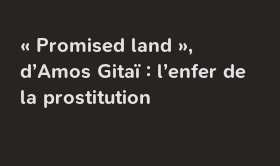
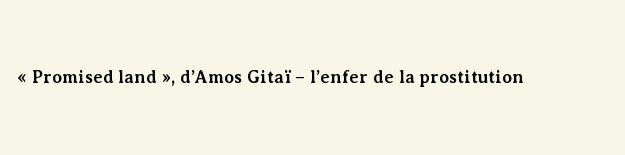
- « Promised land », d’Amos Gitaï : l’enfer de la prostitution
+ « Promised land », d’Amos Gitaï – l’enfer de la prostitution

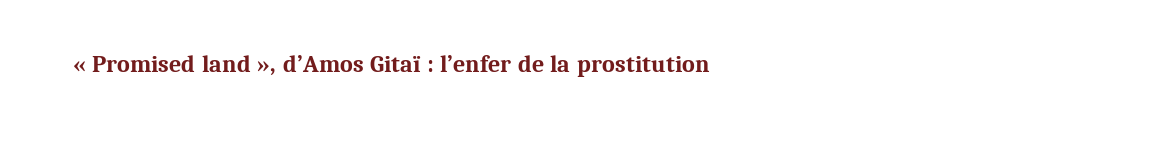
- « Promised land », d’Amos Gitaï – l’enfer de la prostitution
+ « Promised land », d’Amos Gitaï : l’enfer de la prostitution

